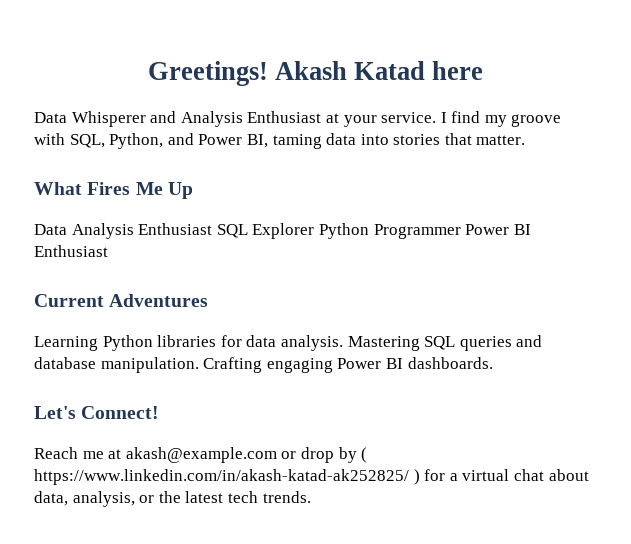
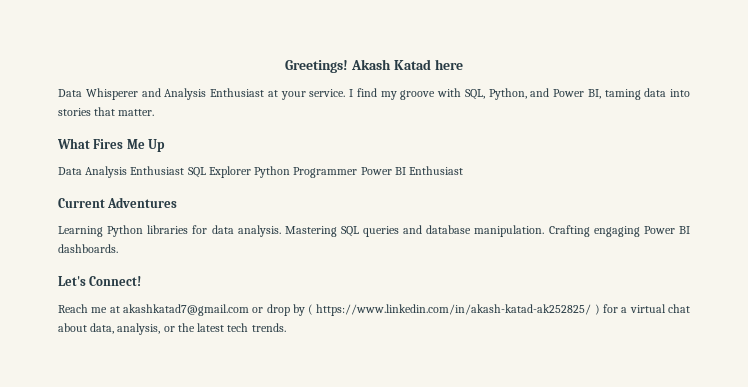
- Reach me at akash@example.com or drop by ( https://www.linkedin.com/in/akash-katad-ak252825/ ) for a virtual chat about data, analysis, or the latest tech trends.
+ Reach me at akashkatad7@gmail.com or drop by ( https://www.linkedin.com/in/akash-katad-ak252825/ ) for a virtual chat about data, analysis, or the latest tech trends.

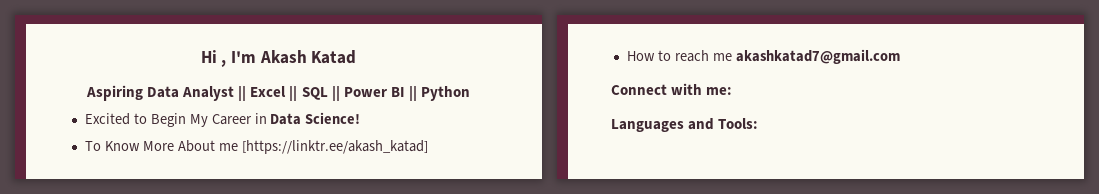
- Greetings! Akash Katad here
- Data Whisperer and Analysis Enthusiast at your service. I find my groove with SQL, Python, and Power BI, taming data into stories that matter.
- What Fires Me Up
- Data Analysis Enthusiast SQL Explorer Python Programmer Power BI Enthusiast
- Current Adventures
- Learning Python libraries for data analysis. Mastering SQL queries and database manipulation. Crafting engaging Power BI dashboards.
- Let's Connect!
- Reach me at akashkatad7@gmail.com or drop by ( https://www.linkedin.com/in/akash-katad-ak252825/ ) for a virtual chat about data, analysis, or the latest tech trends.
+ Hi , I'm Akash Katad
+ Aspiring Data Analyst || Excel || SQL || Power BI || Python
+ Excited to Begin My Career in Data Science!
+ To Know More About me [https://linktr.ee/akash_katad]
+ How to reach me akashkatad7@gmail.com
+ Connect with me:
+ Languages and Tools:

